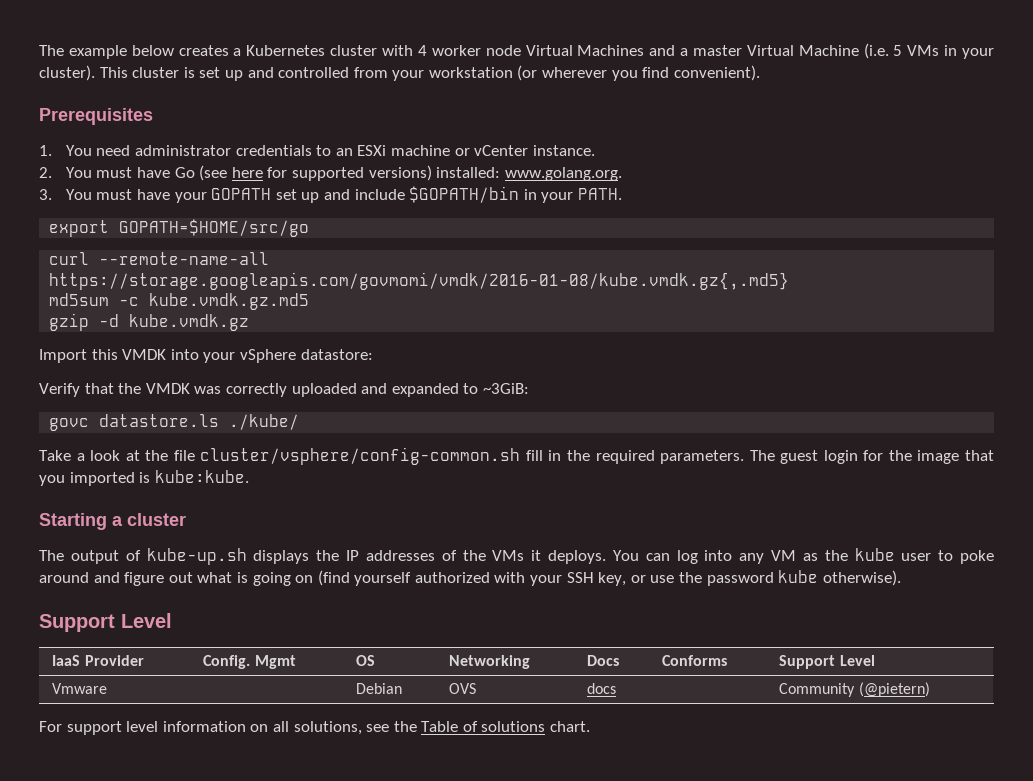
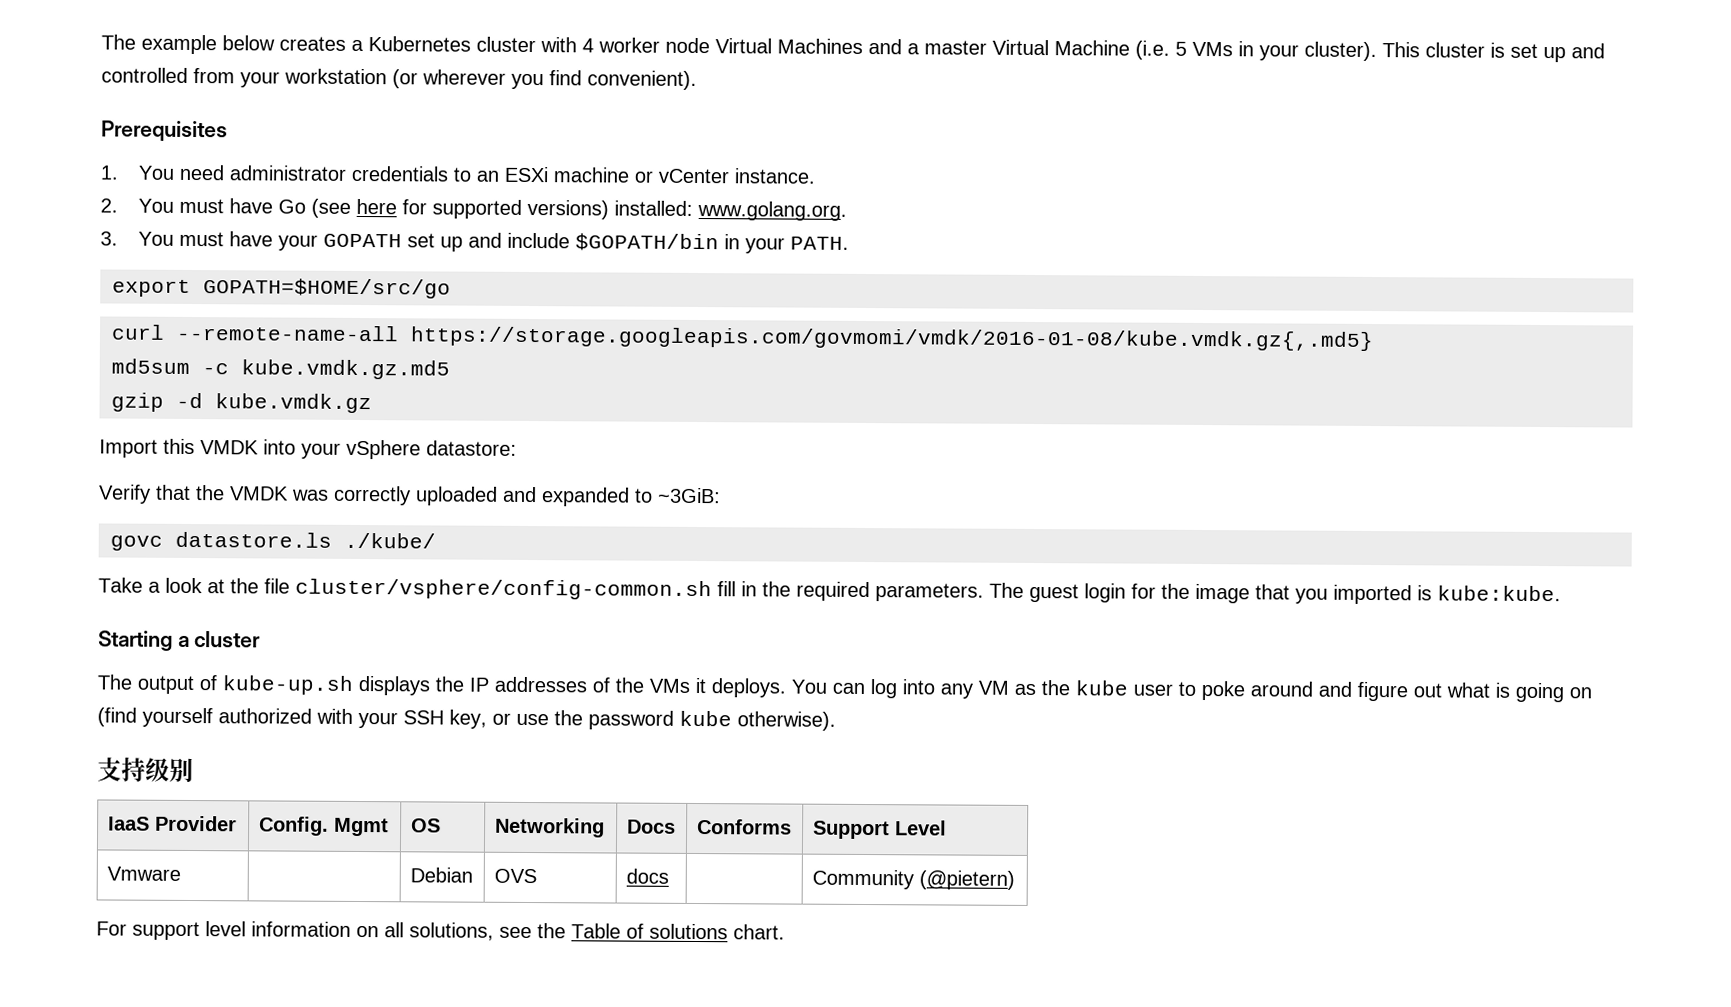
  You can log into any VM as the kube user to poke around and figure out what is going on (find yourself authorized with your SSH key, or use the password kube otherwise).
- Support Level
+ 支持级别

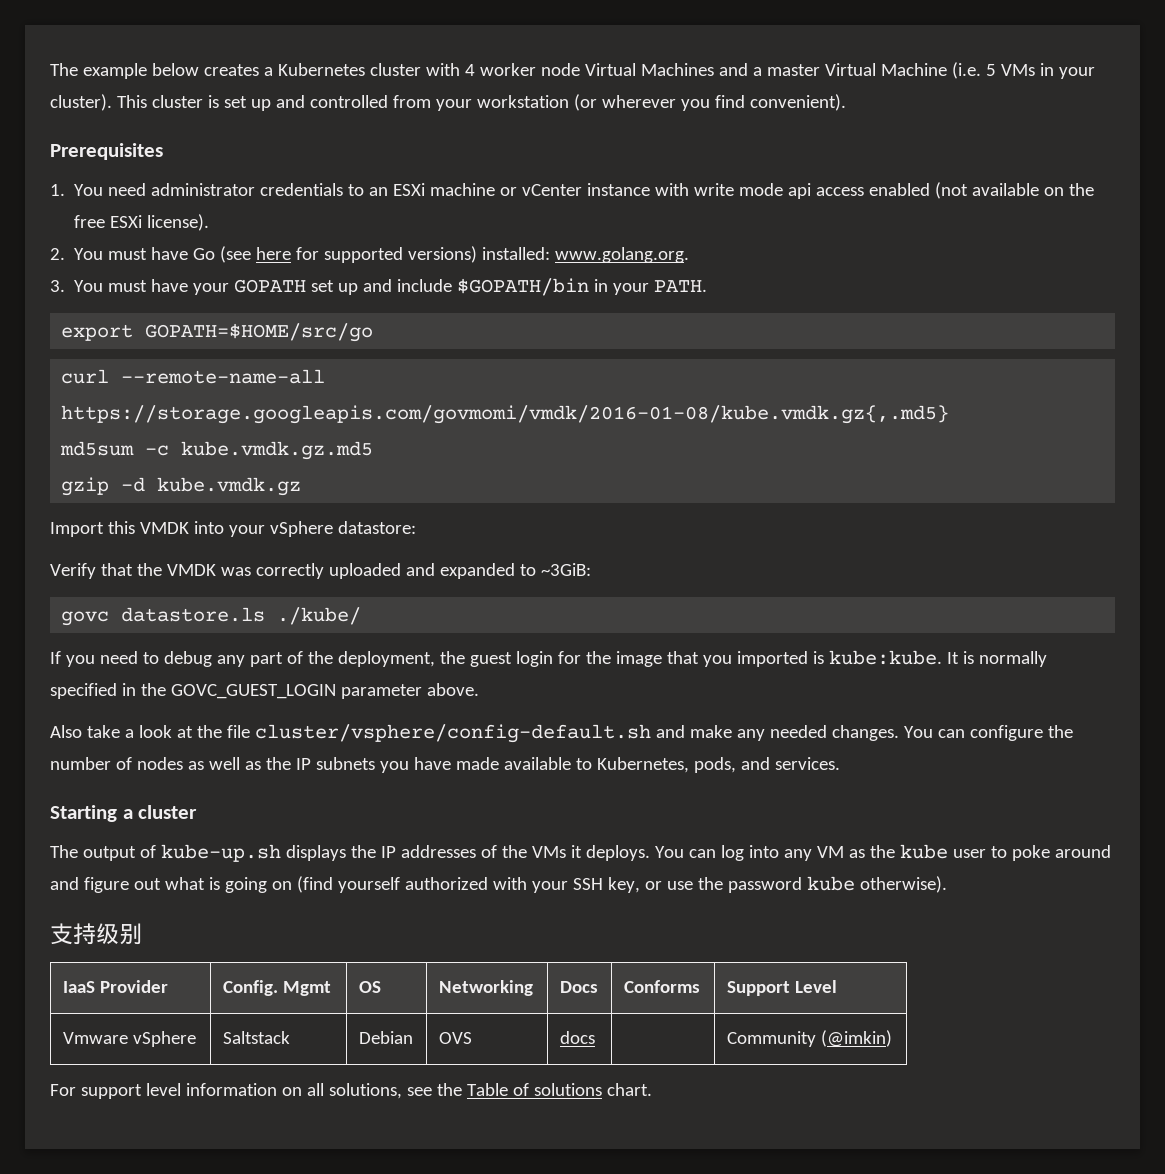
- 1. You need administrator credentials to an ESXi machine or vCenter instance.
+ 1. You need administrator credentials to an ESXi machine or vCenter instance with write mode api access enabled (not available on the free ESXi license).
- Take a look at the file cluster/vsphere/config-common.sh fill in the required parameters. The guest login for the image that you imported is kube:kube.
+ If you need to debug any part of the deployment, the guest login for the image that you imported is kube:kube. It is normally specified in the GOVC_GUEST_LOGIN parameter above.
+ Also take a look at the file cluster/vsphere/config-default.sh and make any needed changes. You can configure the number of nodes as well as the IP subnets you have made available to Kubernetes, pods, and services.
- Vmware | | Debian | OVS | docs | | Community (@pietern)
+ Vmware vSphere | Saltstack | Debian | OVS | docs | | Community (@imkin)

